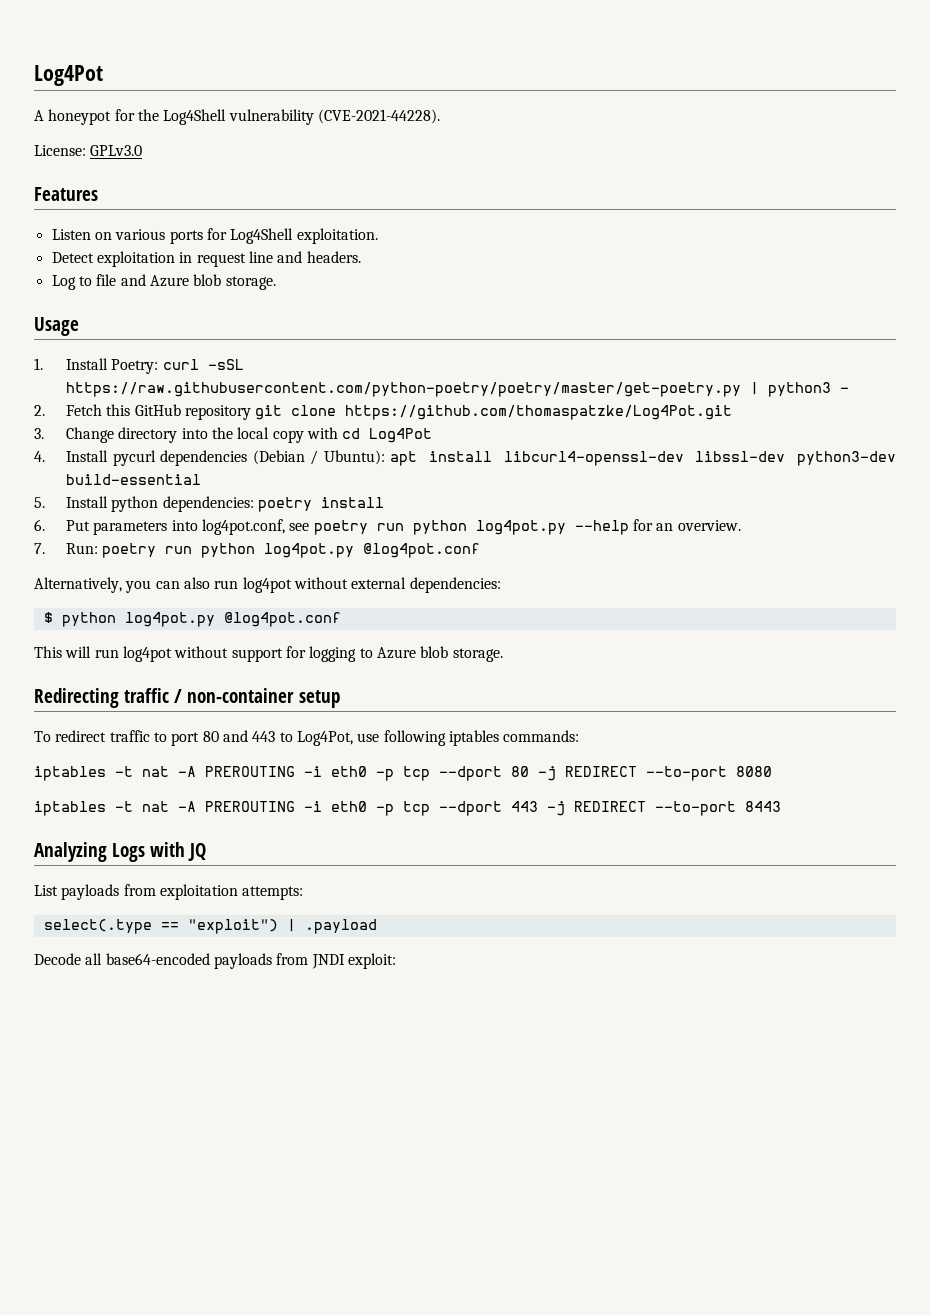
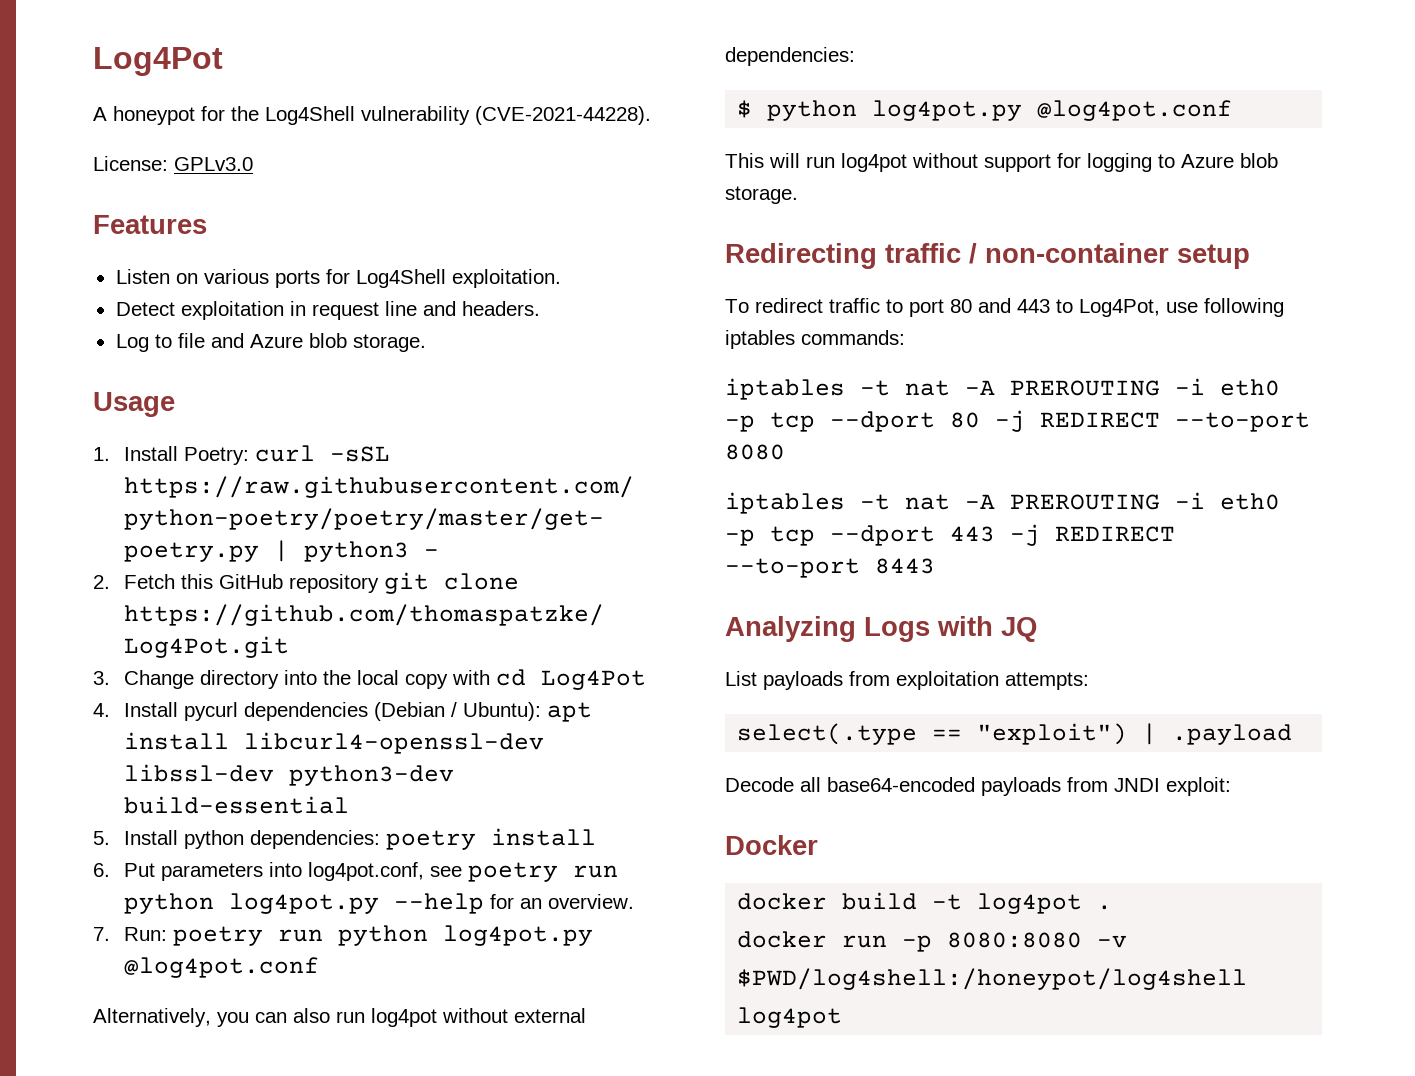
+ Docker
+ docker build -t log4pot .
+ docker run -p 8080:8080 -v $PWD/log4shell:/honeypot/log4shell log4pot

